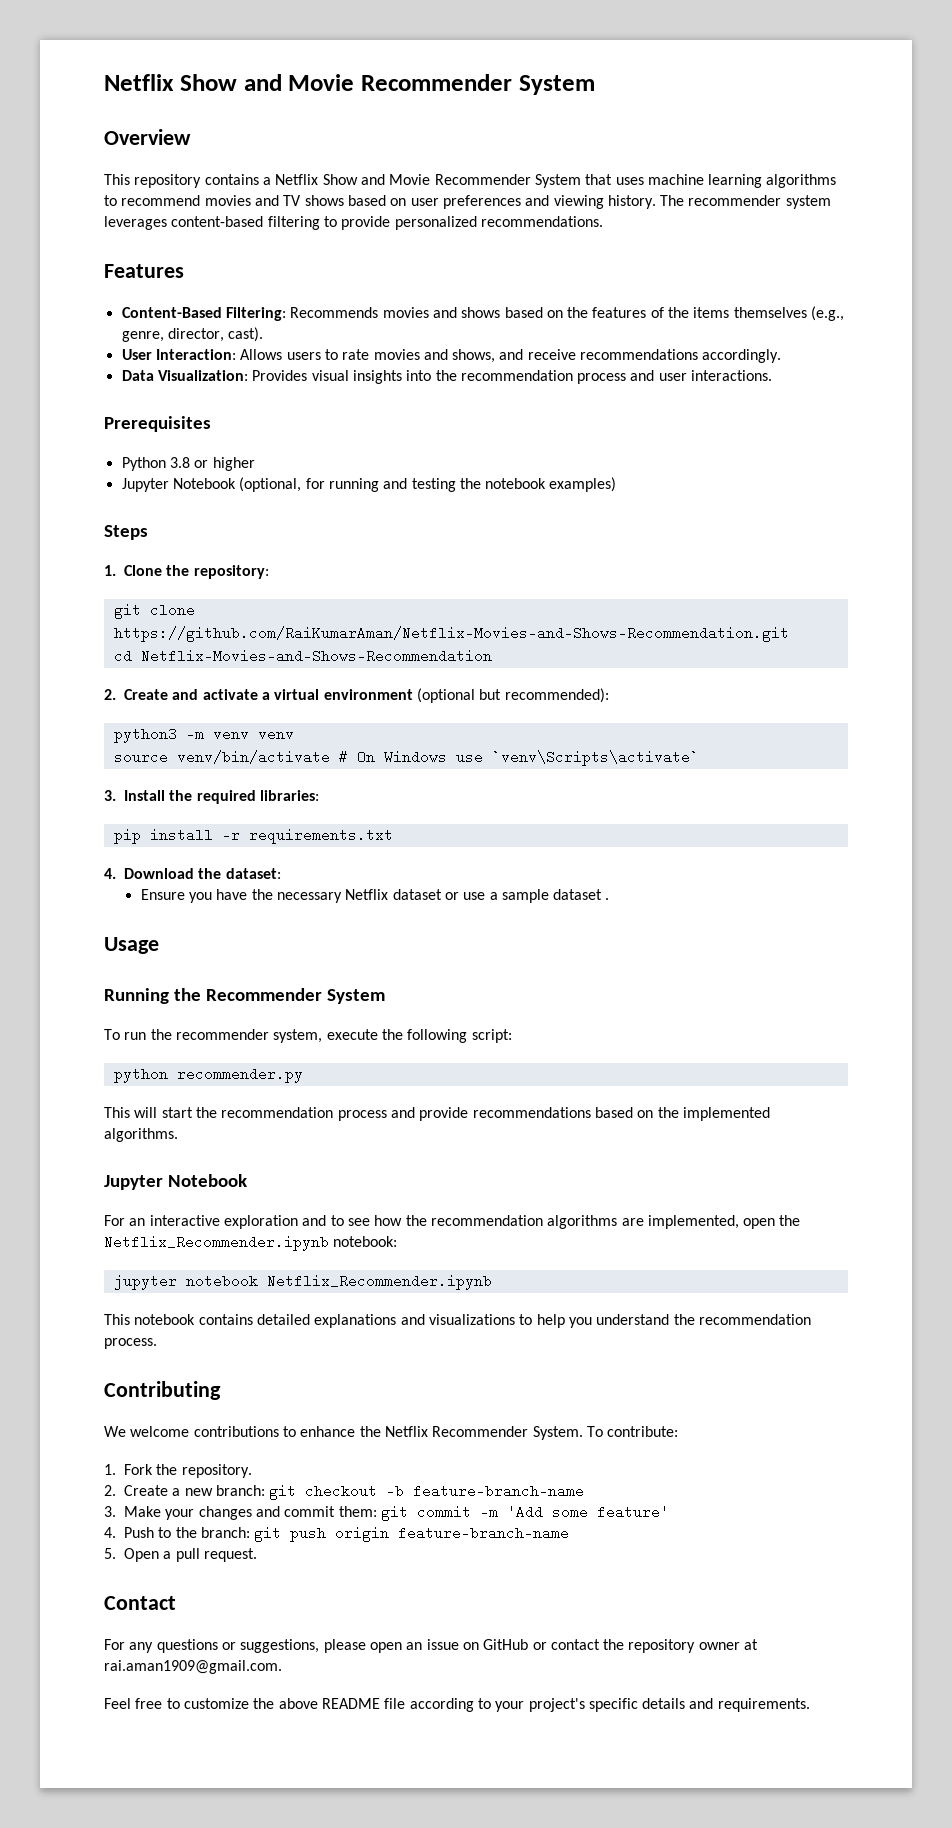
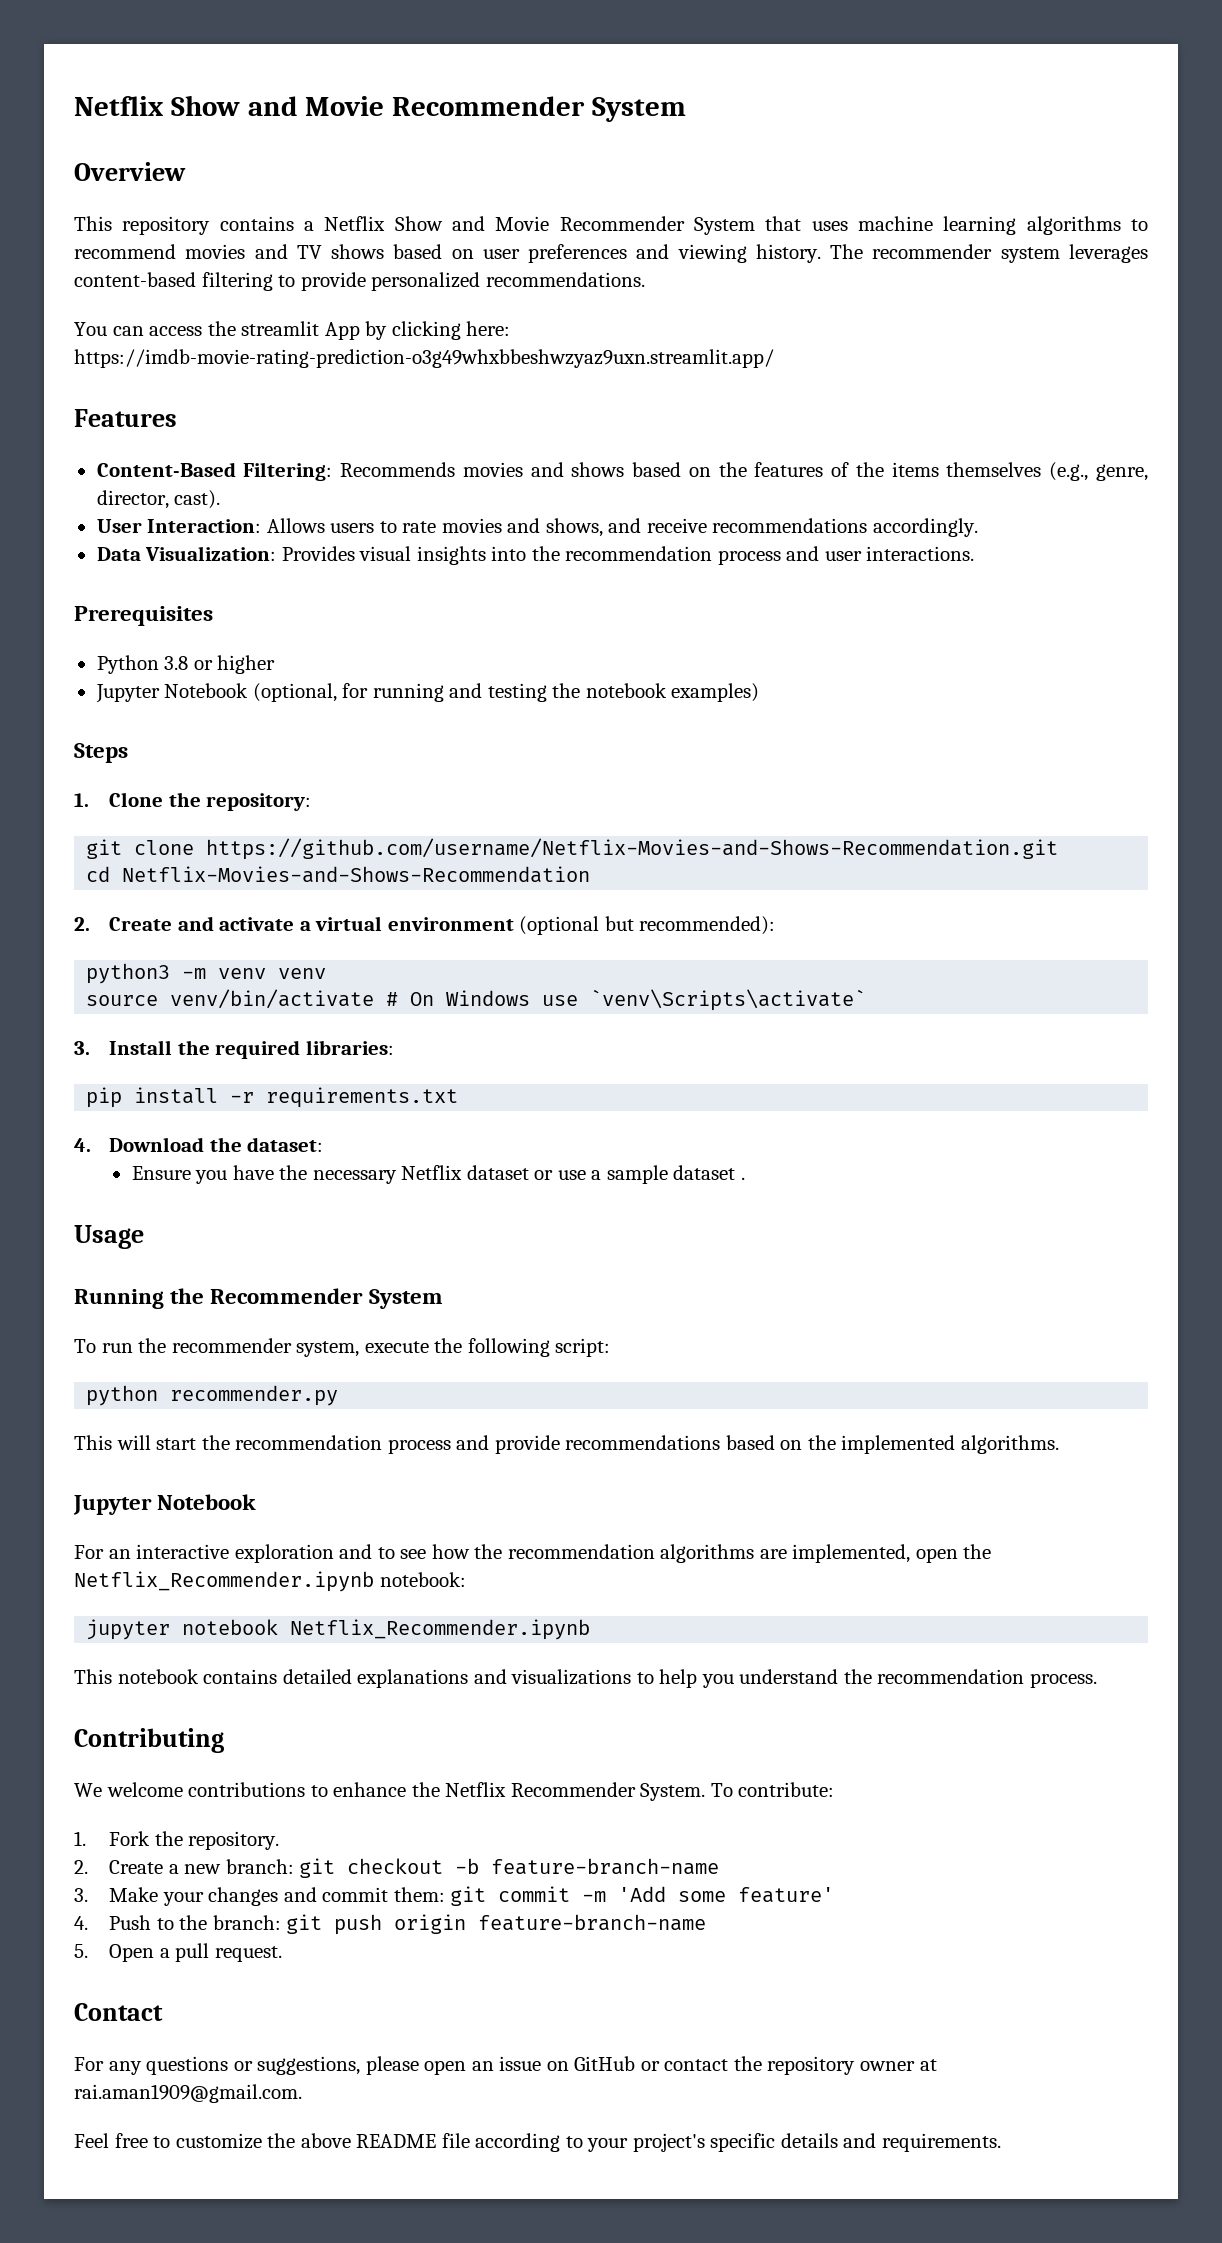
+ You can access the streamlit App by clicking here: https://imdb-movie-rating-prediction-o3g49whxbbeshwzyaz9uxn.streamlit.app/
- git clone https://github.com/RaiKumarAman/Netflix-Movies-and-Shows-Recommendation.git
+ git clone https://github.com/username/Netflix-Movies-and-Shows-Recommendation.git

